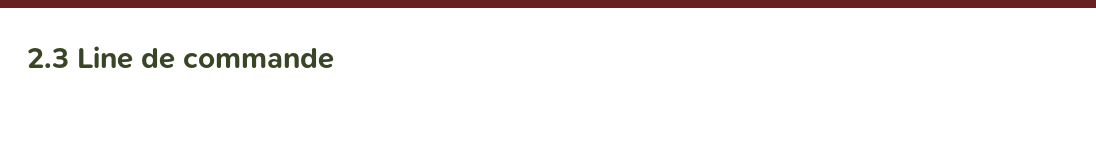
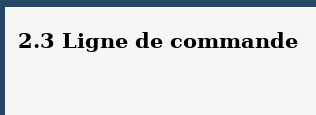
- 2.3 Line de commande
+ 2.3 Ligne de commande

